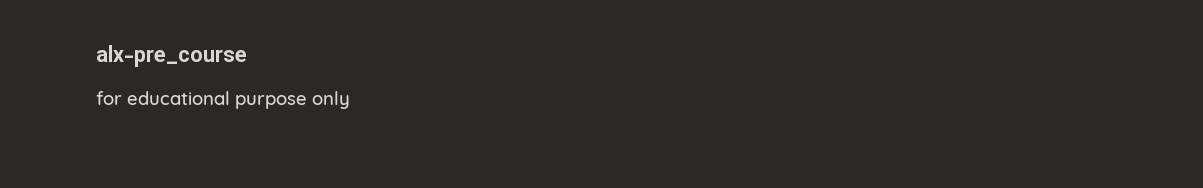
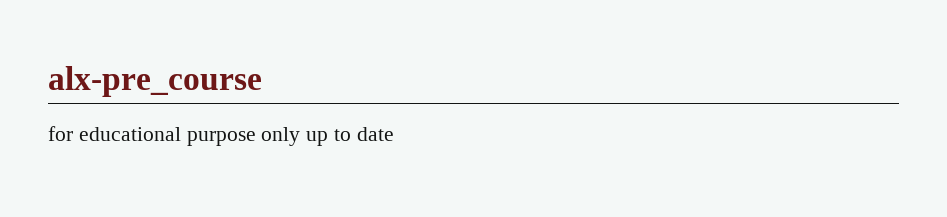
- for educational purpose only
+ for educational purpose only up to date

